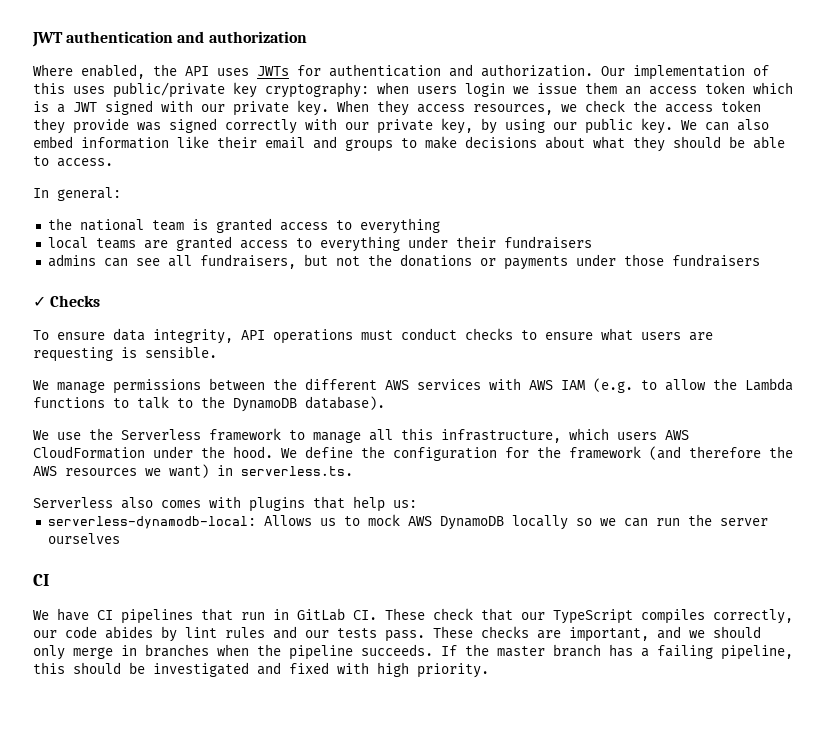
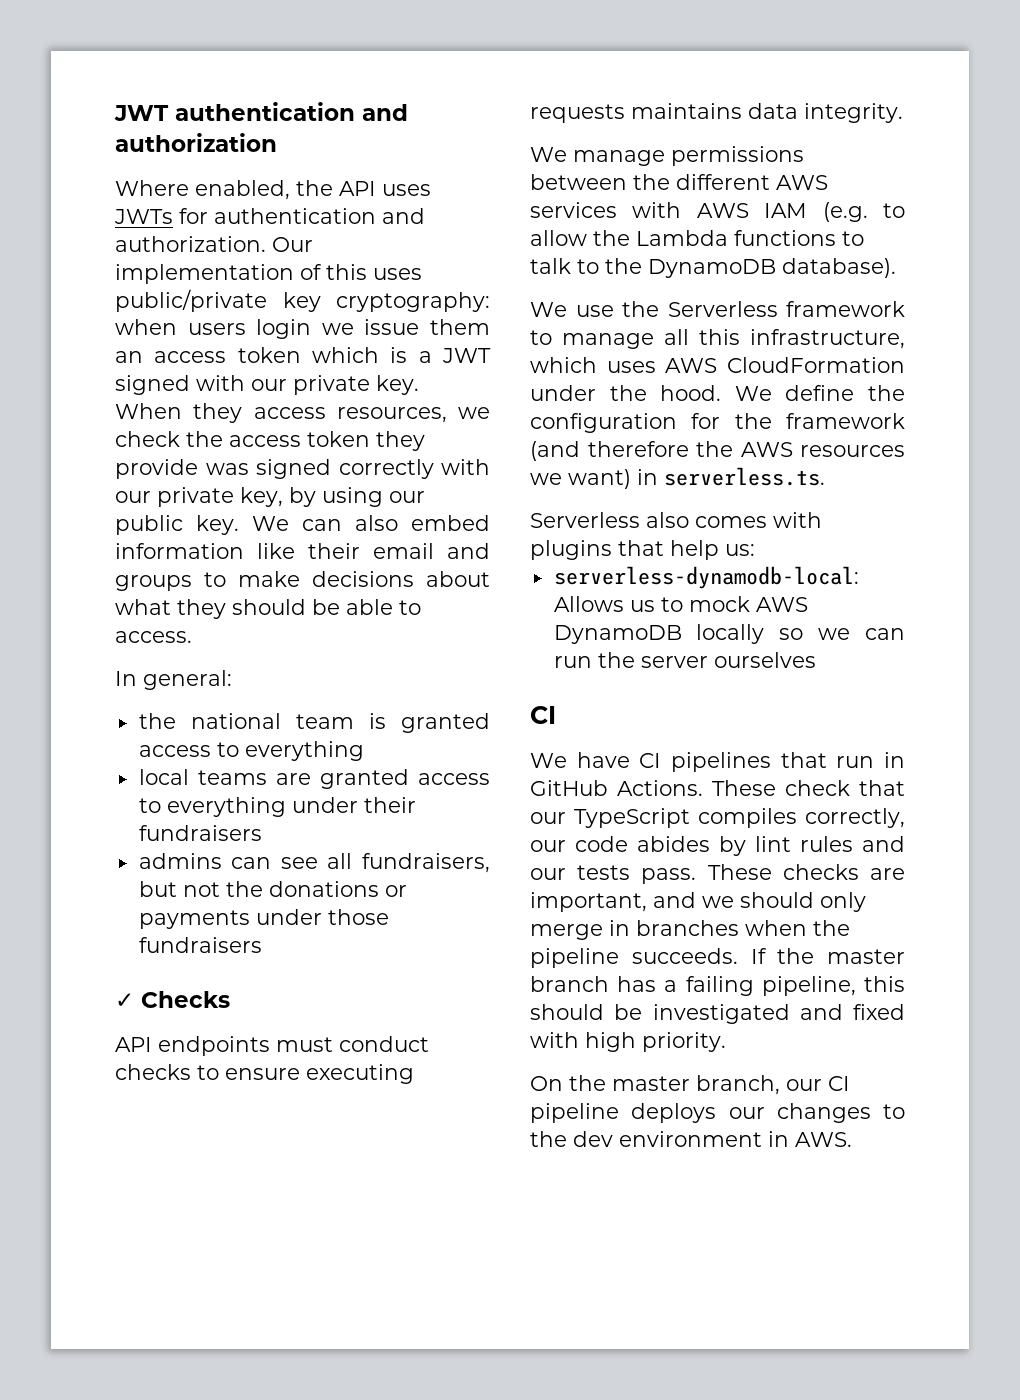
- To ensure data integrity, API operations must conduct checks to ensure what users are requesting is sensible.
+ API endpoints must conduct checks to ensure executing requests maintains data integrity.
- We use the Serverless framework to manage all this infrastructure, which users AWS CloudFormation under the hood.
+ We use the Serverless framework to manage all this infrastructure, which uses AWS CloudFormation under the hood.
- We have CI pipelines that run in GitLab CI. These check that our TypeScript compiles correctly, our code abides by lint rules and our tests pass.
+ We have CI pipelines that run in GitHub Actions. These check that our TypeScript compiles correctly, our code abides by lint rules and our tests pass.
+ On the master branch, our CI pipeline deploys our changes to the dev environment in AWS.

